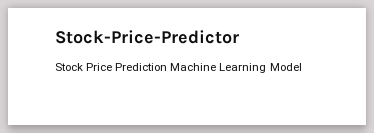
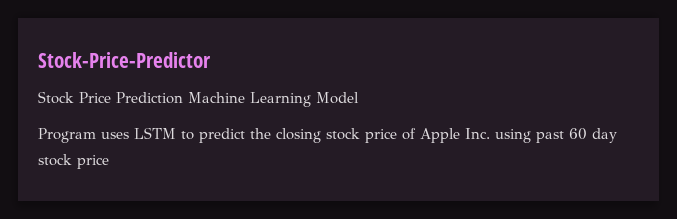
+ Program uses LSTM to predict the closing stock price of Apple Inc. using past 60 day stock price

